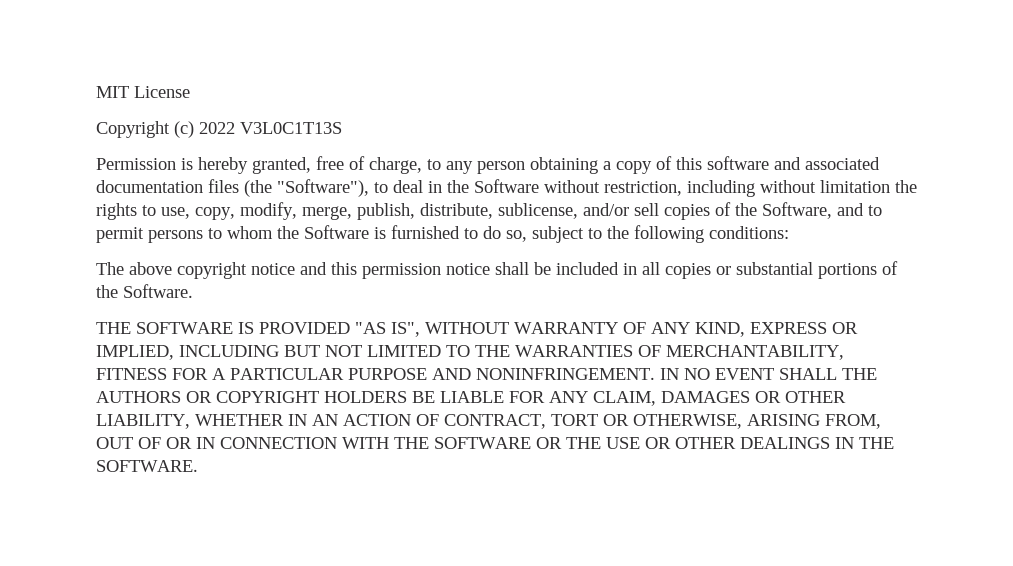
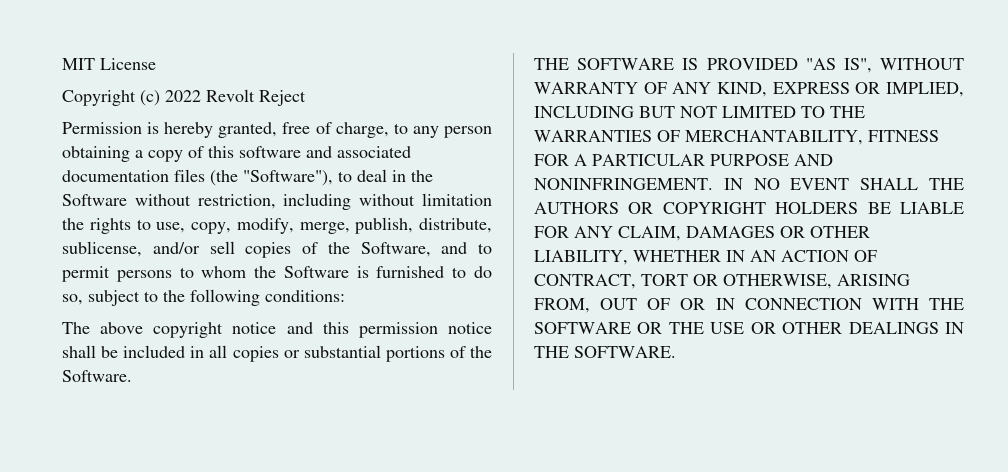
- Copyright (c) 2022 V3L0C1T13S
+ Copyright (c) 2022 Revolt Reject

